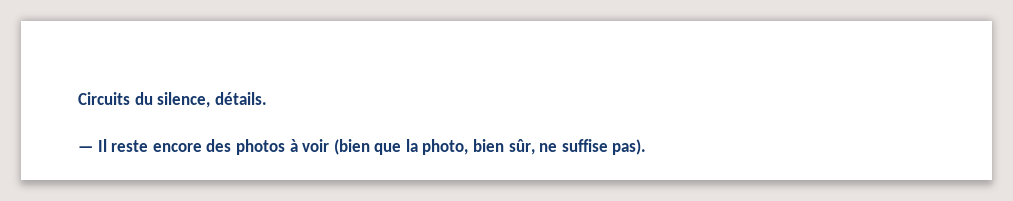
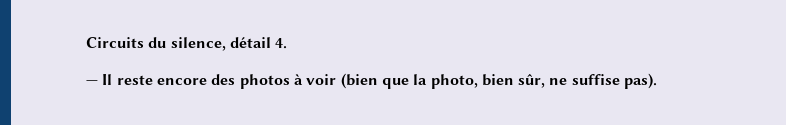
- Circuits du silence, détails.
+ Circuits du silence, détail 4.

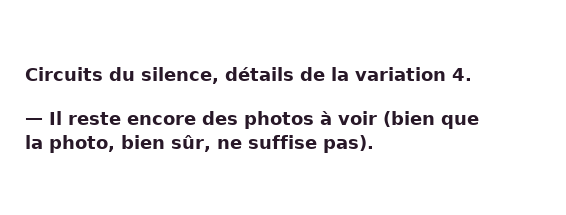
- Circuits du silence, détail 4.
+ Circuits du silence, détails de la variation 4.

